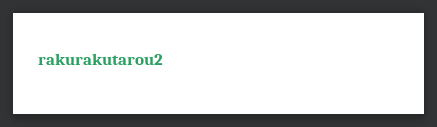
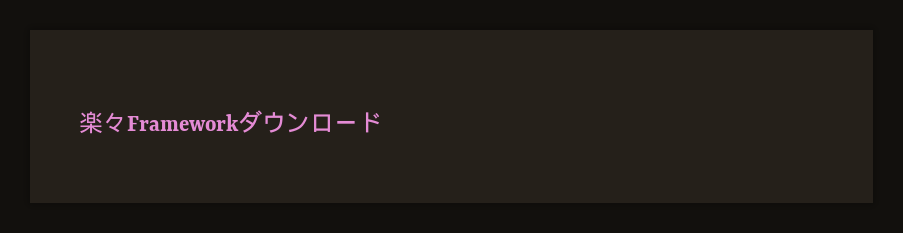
- rakurakutarou2
+ 楽々Frameworkダウンロード

